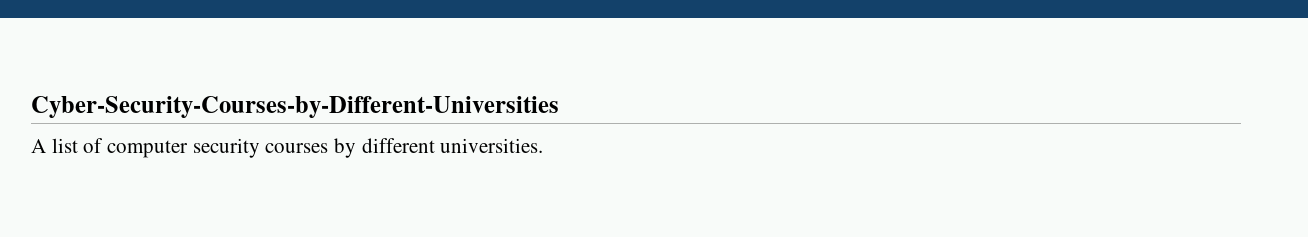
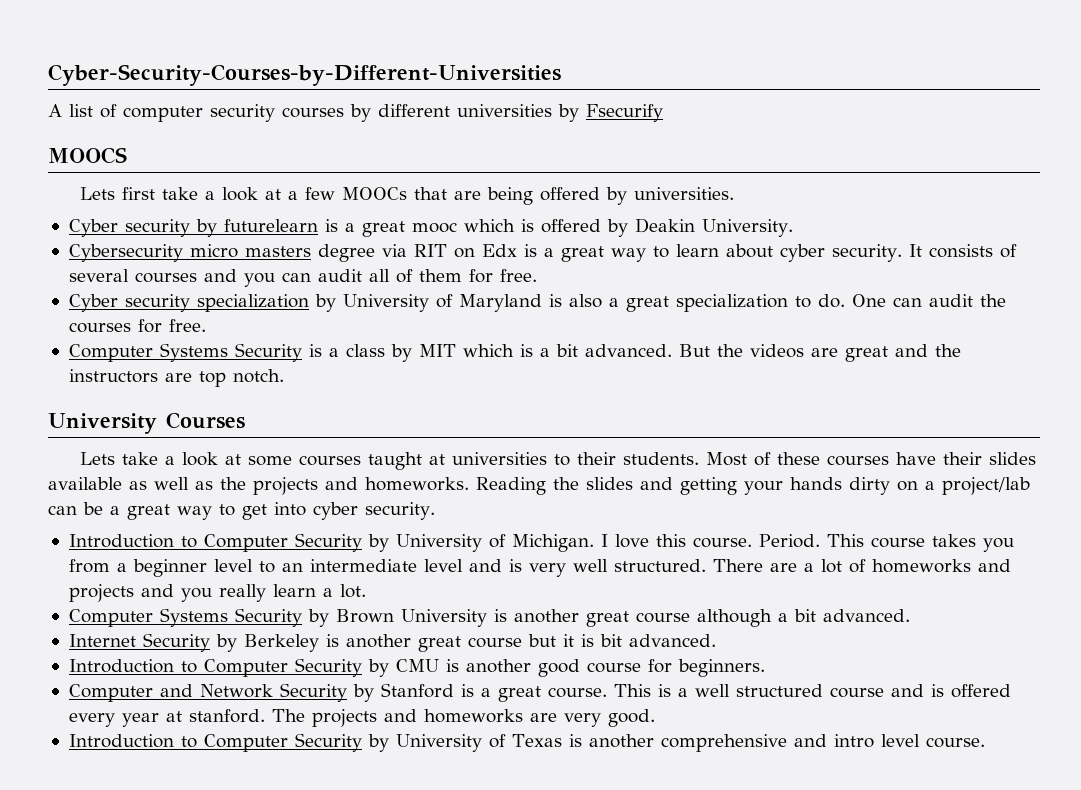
- A list of computer security courses by different universities.
+ A list of computer security courses by different universities by Fsecurify
+ MOOCS
+ Lets first take a look at a few MOOCs that are being offered by universities.
+ Cyber security by futurelearn is a great mooc which is offered by Deakin University.
+ Cybersecurity micro masters degree via RIT on Edx is a great way to learn about cyber security. It consists of several courses and you can audit all of them for free.
+ Cyber security specialization by University of Maryland is also a great specialization to do. One can audit the courses for free.
+ Computer Systems Security is a class by MIT which is a bit advanced. But the videos are great and the instructors are top notch.
+ University Courses
+ Lets take a look at some courses taught at universities to their students. Most of these courses have their slides available as well as the projects and homeworks. Reading the slides and getting your hands dirty on a project/lab can be a great way to get into cyber security.
+ Introduction to Computer Security by University of Michigan. I love this course. Period. This course takes you from a beginner level to an intermediate level and is very well structured. There are a lot of homeworks and projects and you really learn a lot.
+ Computer Systems Security by Brown University is another great course although a bit advanced.
+ Internet Security by Berkeley is another great course but it is bit advanced.
+ Introduction to Computer Security by CMU is another good course for beginners.
+ Computer and Network Security by Stanford is a great course. This is a well structured course and is offered every year at stanford. The projects and homeworks are very good.
+ Introduction to Computer Security by University of Texas is another comprehensive and intro level course.

